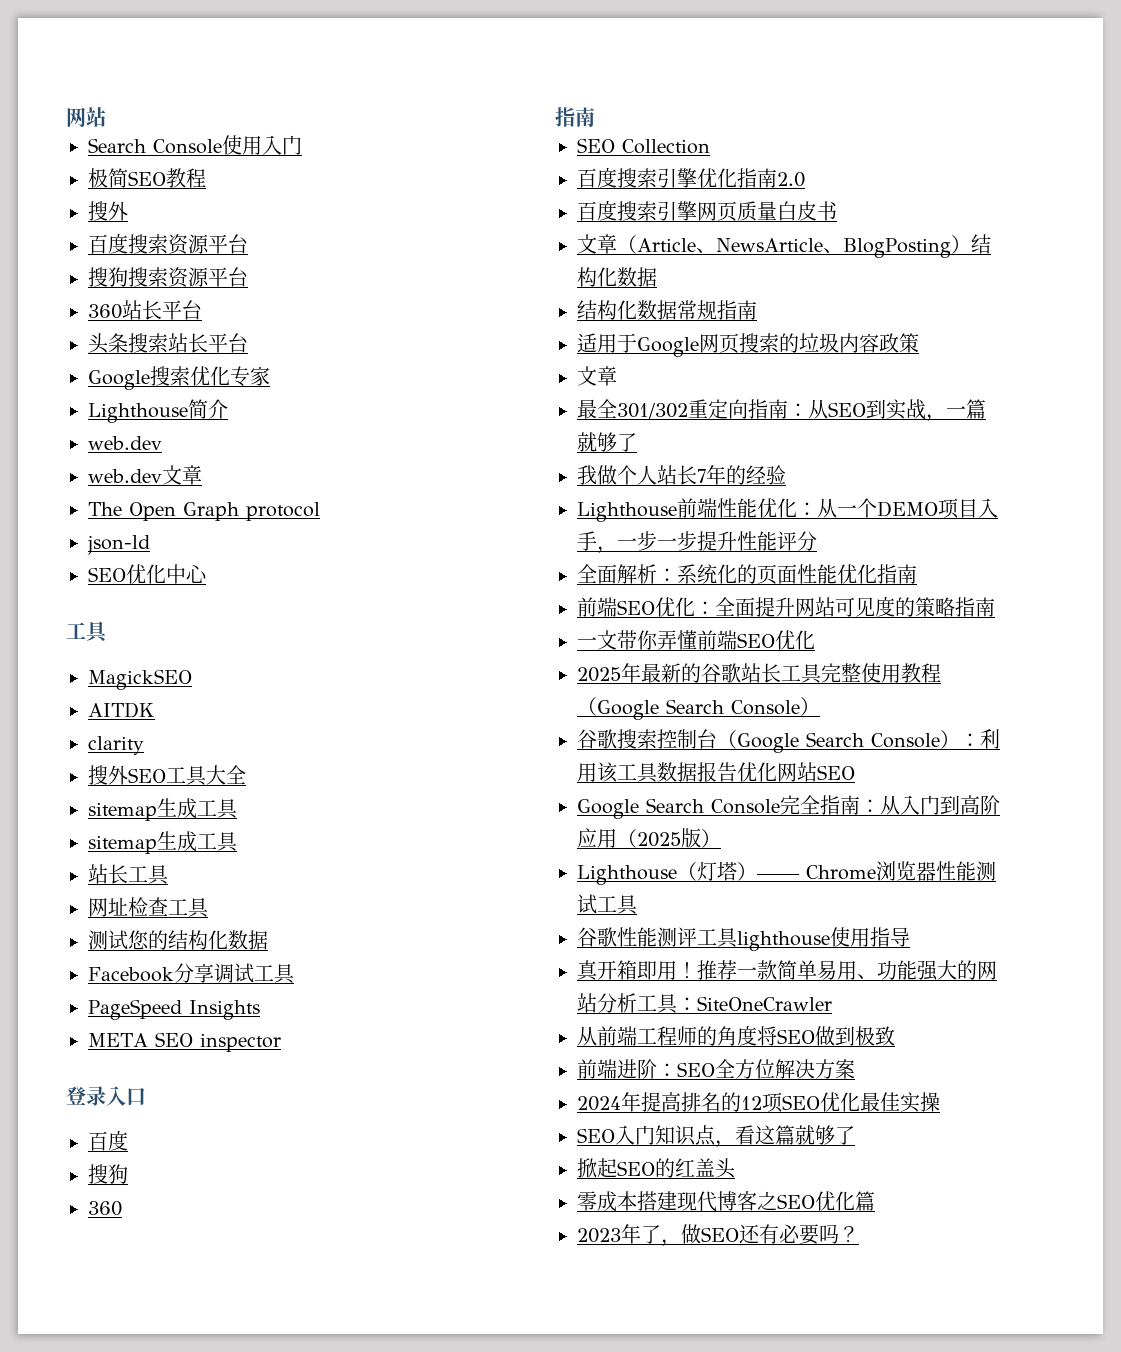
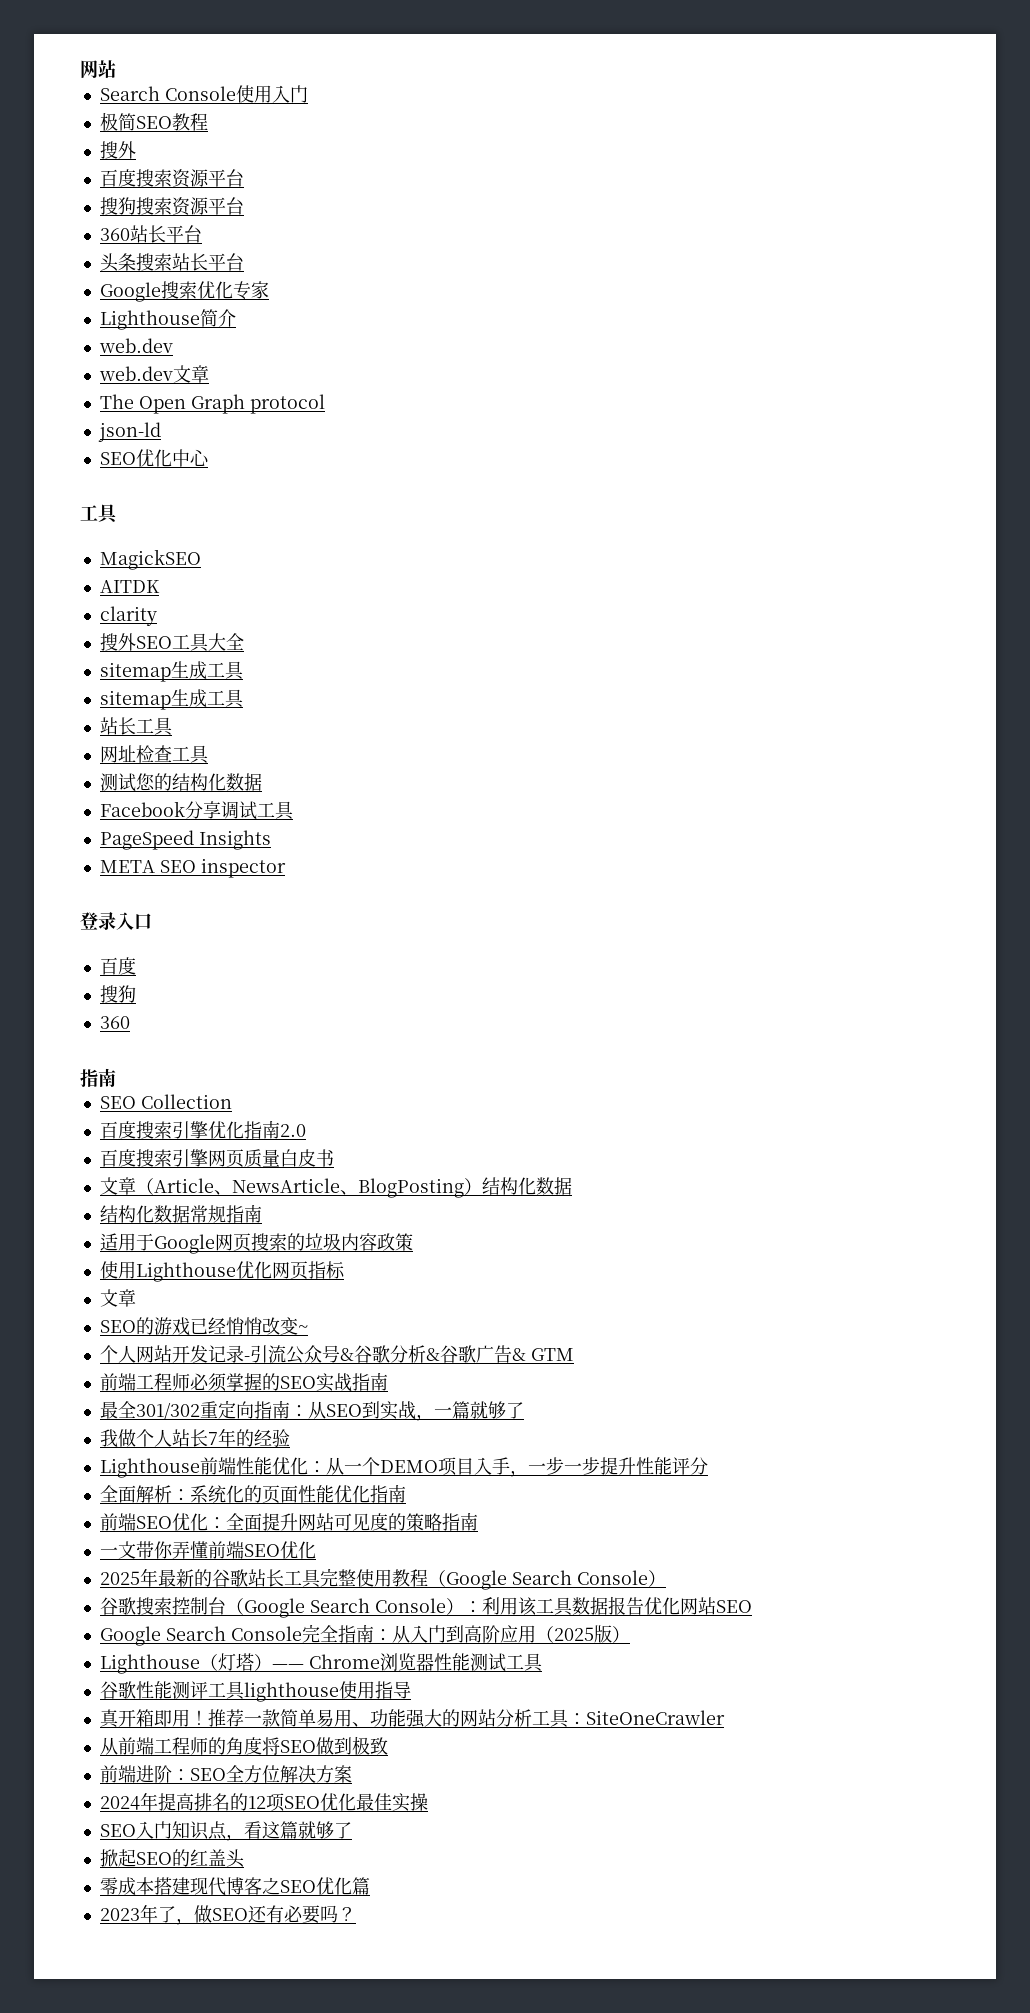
  适用于Google网页搜索的垃圾内容政策
+ 使用Lighthouse优化网页指标
  文章
+ SEO的游戏已经悄悄改变~
+ 个人网站开发记录-引流公众号&谷歌分析&谷歌广告& GTM
+ 前端工程师必须掌握的SEO实战指南

